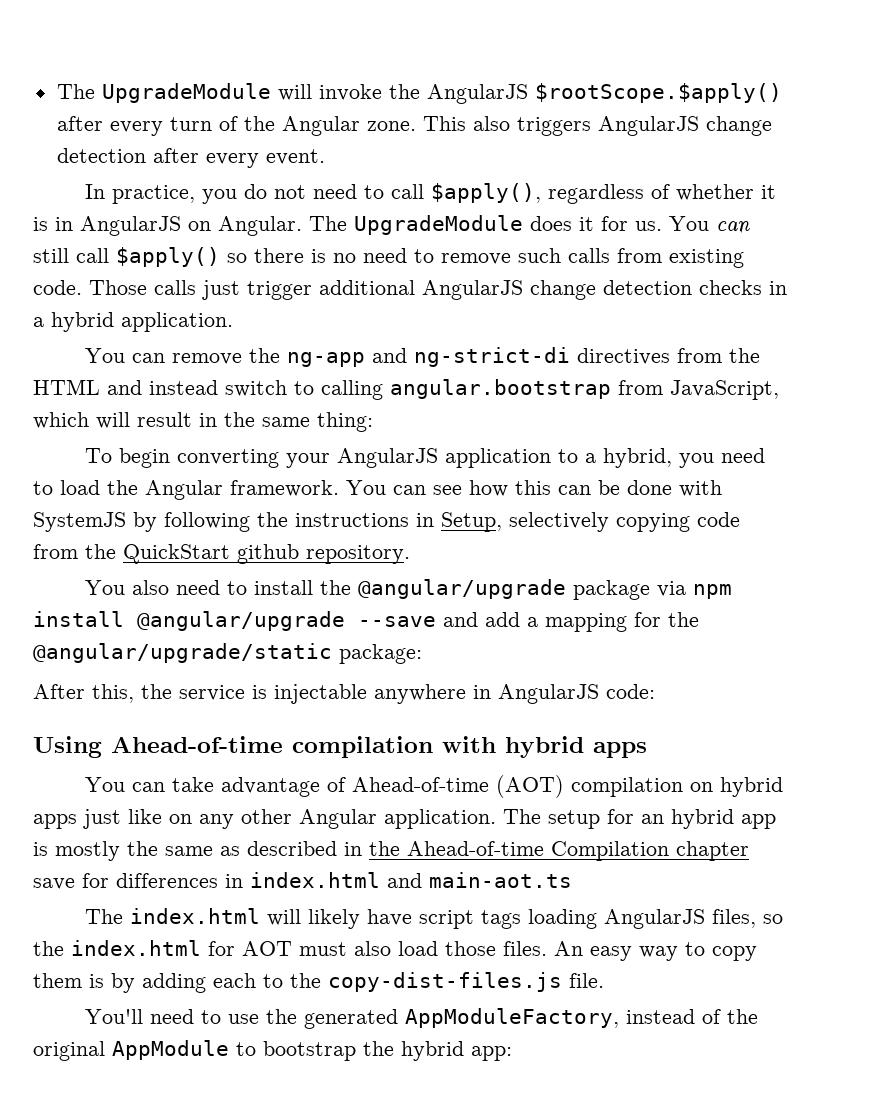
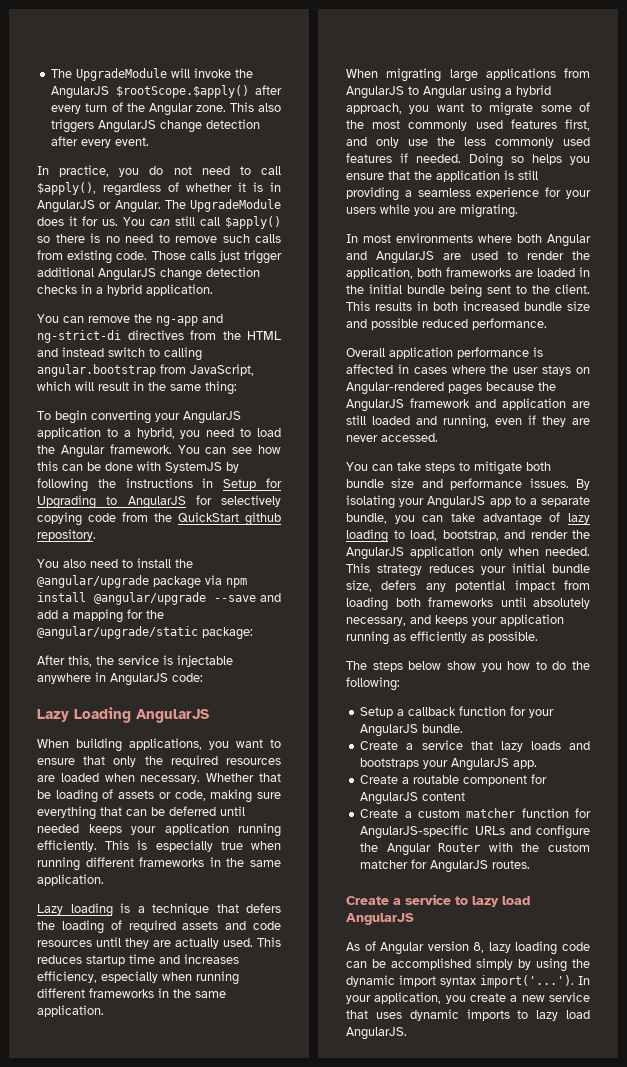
- In practice, you do not need to call $apply(), regardless of whether it is in AngularJS on Angular.
+ In practice, you do not need to call $apply(), regardless of whether it is in AngularJS or Angular.
- You can see how this can be done with SystemJS by following the instructions in Setup, selectively copying code from the QuickStart github repository.
+ You can see how this can be done with SystemJS by following the instructions in Setup for Upgrading to AngularJS for selectively copying code from the QuickStart github repository.
- Using Ahead-of-time compilation with hybrid apps
- You can take advantage of Ahead-of-time (AOT) compilation on hybrid apps just like on any other Angular application. The setup for an hybrid app is mostly the same as described in the Ahead-of-time Compilation chapter save for differences in index.html and main-aot.ts
- The index.html will likely have script tags loading AngularJS files, so the index.html for AOT must also load those files. An easy way to copy them is by adding each to the copy-dist-files.js file.
- You'll need to use the generated AppModuleFactory, instead of the original AppModule to bootstrap the hybrid app:
+ Lazy Loading AngularJS
+ When building applications, you want to ensure that only the required resources are loaded when necessary. Whether that be loading of assets or code, making sure everything that can be deferred until needed keeps your application running efficiently. This is especially true when running different frameworks in the same application.
+ Lazy loading is a technique that defers the loading of required assets and code resources until they are actually used. This reduces startup time and increases efficiency, especially when running different frameworks in the same application.
+ When migrating large applications from AngularJS to Angular using a hybrid approach, you want to migrate some of the most commonly used features first, and only use the less commonly used features if needed. Doing so helps you ensure that the application is still providing a seamless experience for your users while you are migrating.
+ In most environments where both Angular and AngularJS are used to render the application, both frameworks are loaded in the initial bundle being sent to the client. This results in both increased bundle size and possible reduced performance.
+ Overall application performance is affected in cases where the user stays on Angular-rendered pages because the AngularJS framework and application are still loaded and running, even if they are never accessed.
+ You can take steps to mitigate both bundle size and performance issues. By isolating your AngularJS app to a separate bundle, you can take advantage of lazy loading to load, bootstrap, and render the AngularJS application only when needed. This strategy reduces your initial bundle size, defers any potential impact from loading both frameworks until absolutely necessary, and keeps your application running as efficiently as possible.
+ The steps below show you how to do the following:
+ Setup a callback function for your AngularJS bundle.
+ Create a service that lazy loads and bootstraps your AngularJS app.
+ Create a routable component for AngularJS content
+ Create a custom matcher function for AngularJS-specific URLs and configure the Angular Router with the custom matcher for AngularJS routes.
+ Create a service to lazy load AngularJS
+ As of Angular version 8, lazy loading code can be accomplished simply by using the dynamic import syntax import('...'). In your application, you create a new service that uses dynamic imports to lazy load AngularJS.

